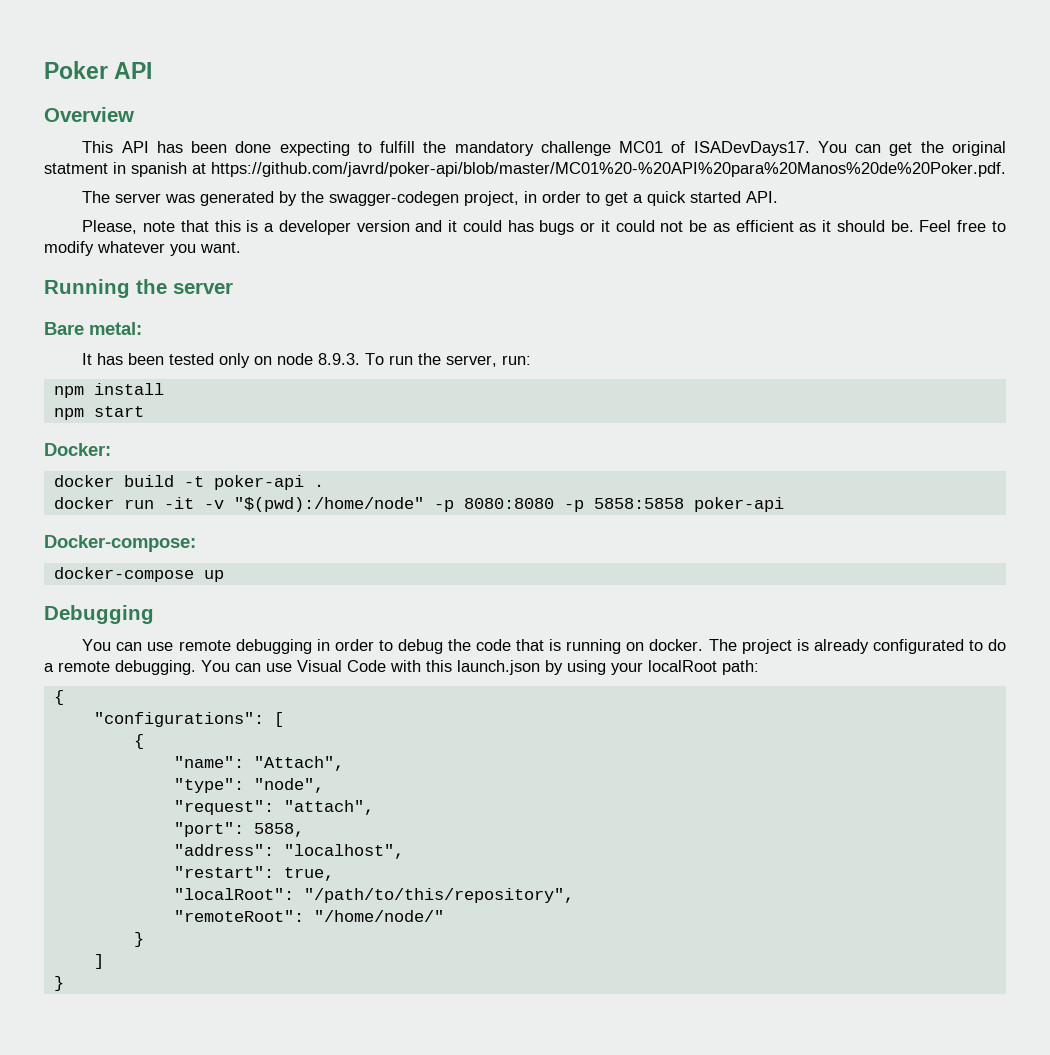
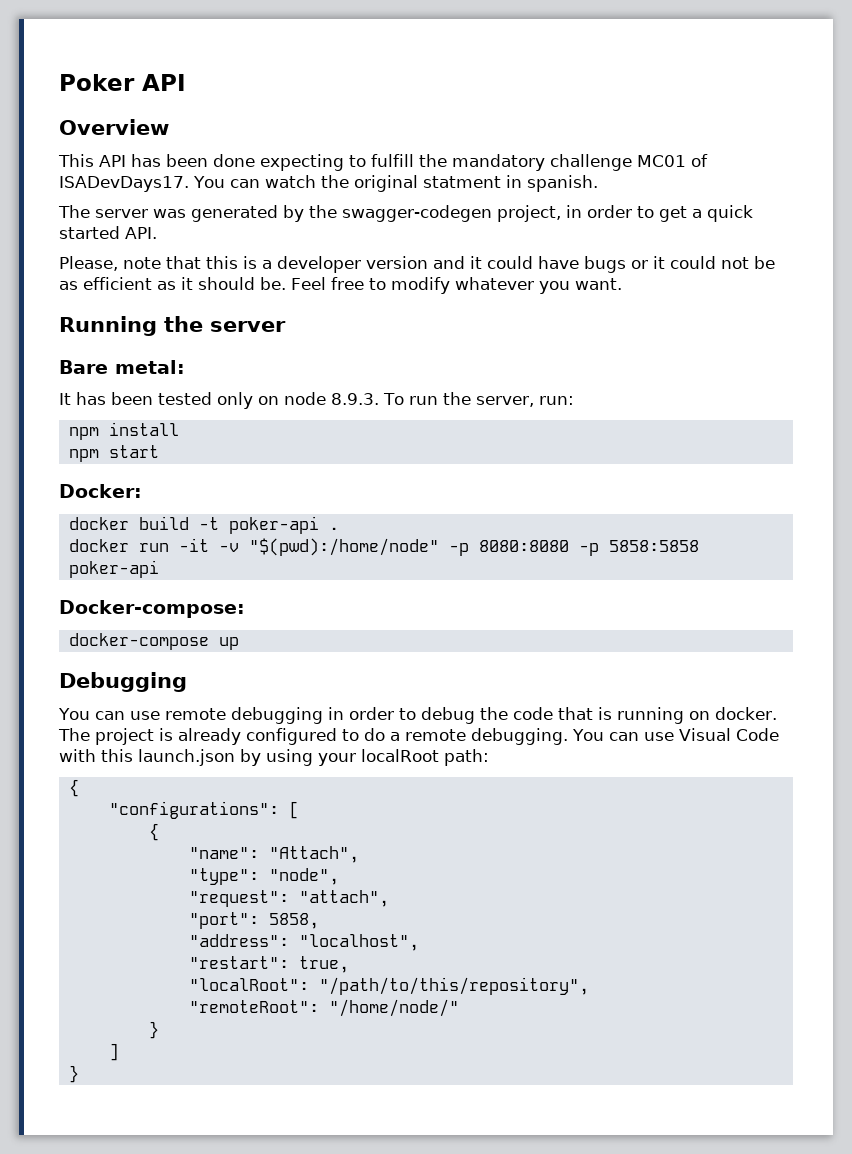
- You can get the original statment in spanish at https://github.com/javrd/poker-api/blob/master/MC01%20-%20API%20para%20Manos%20de%20Poker.pdf.
+ You can watch the original statment in spanish.
- Please, note that this is a developer version and it could has bugs or it could not be as efficient as it should be.
+ Please, note that this is a developer version and it could have bugs or it could not be as efficient as it should be.
- The project is already configurated to do a remote debugging.
+ The project is already configured to do a remote debugging.

